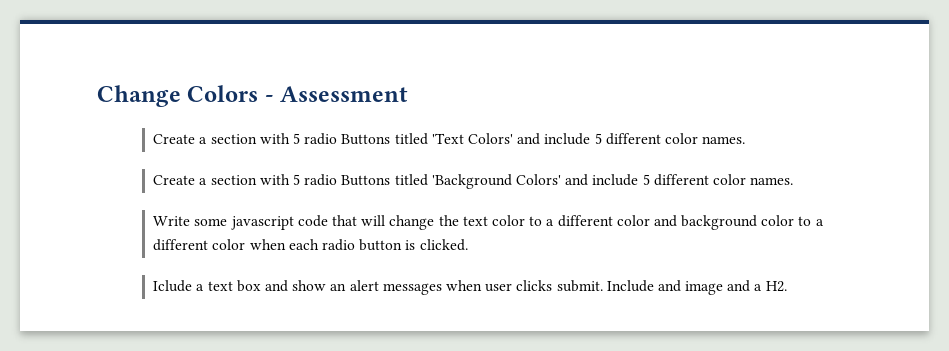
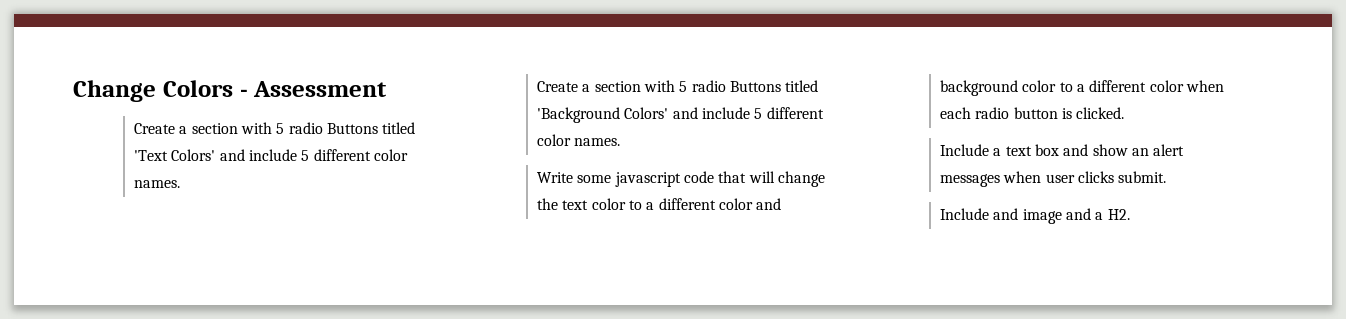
- Iclude a text box and show an alert messages when user clicks submit. Include and image and a H2.
+ Include a text box and show an alert messages when user clicks submit.
+ Include and image and a H2.

